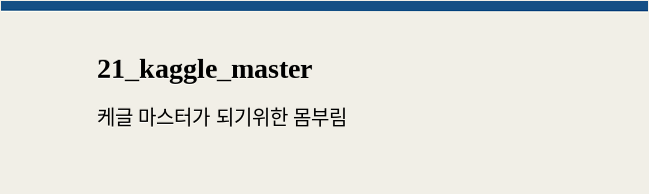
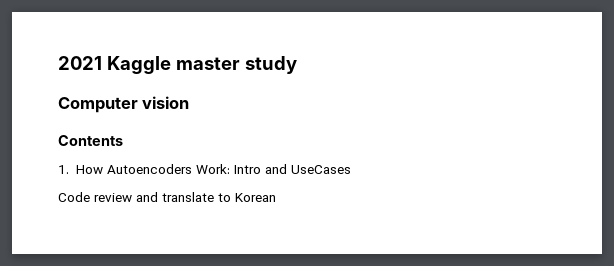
- 21_kaggle_master
- 케글 마스터가 되기위한 몸부림
+ 2021 Kaggle master study
+ Computer vision
+ Contents
+ 1. How Autoencoders Work: Intro and UseCases
+ Code review and translate to Korean

